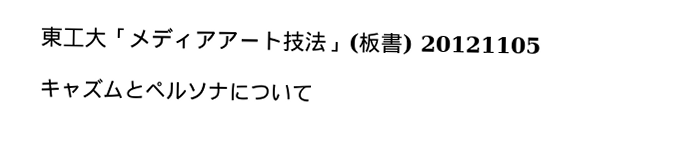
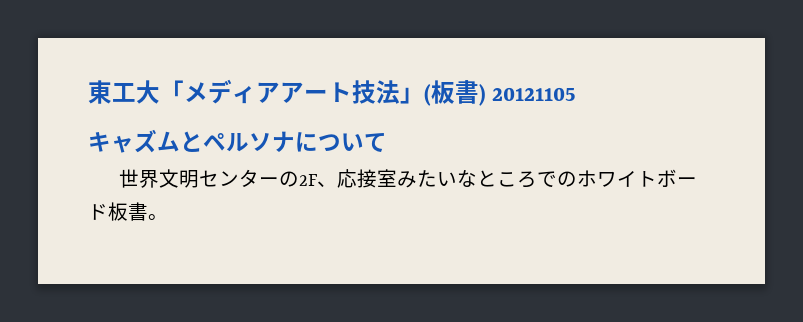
+ 世界文明センターの2F、応接室みたいなところでのホワイトボード板書。

